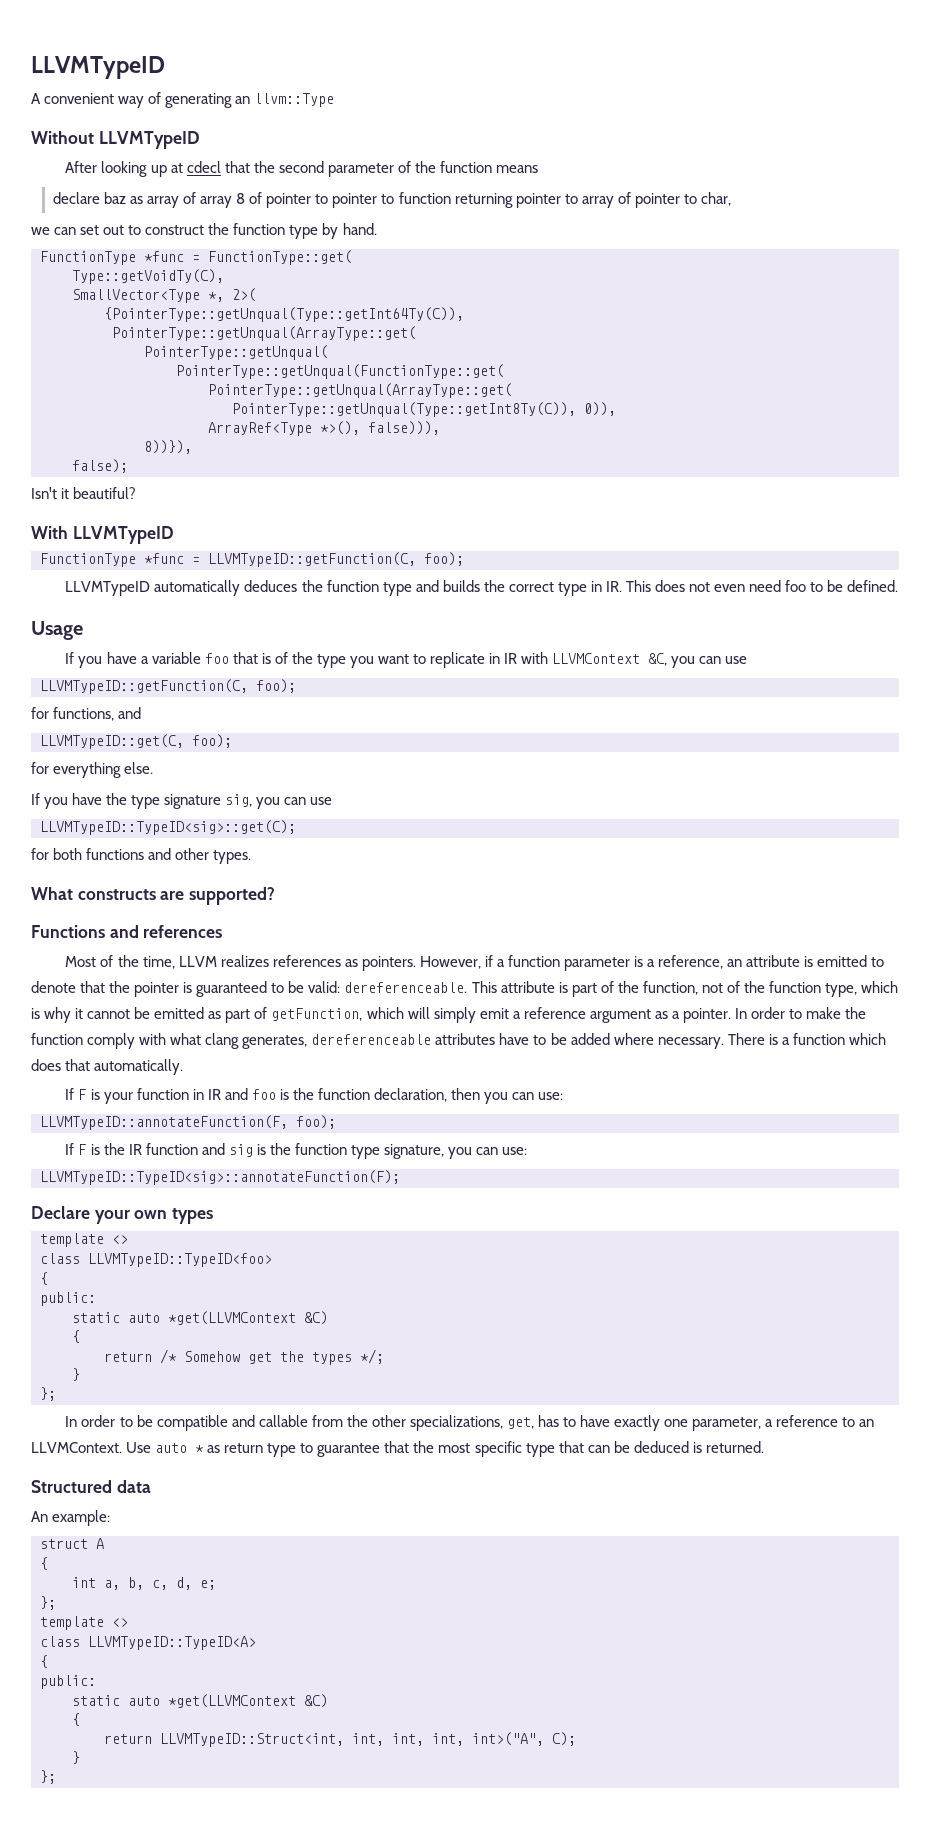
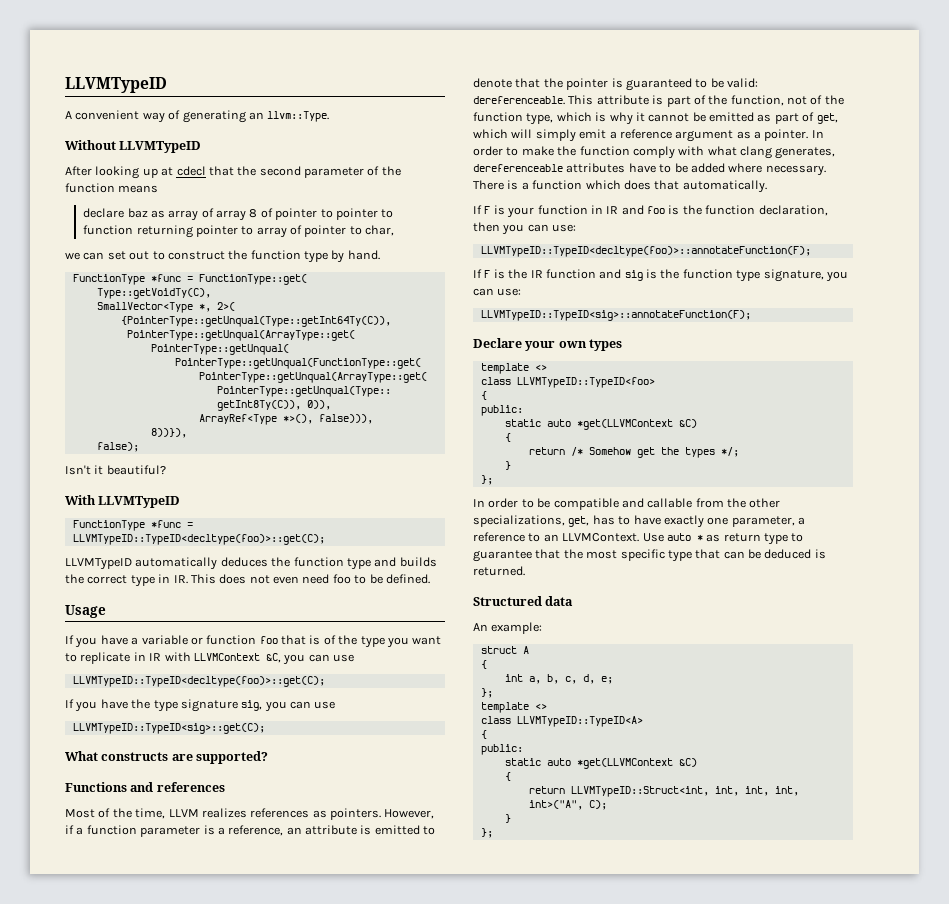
- A convenient way of generating an llvm::Type
+ A convenient way of generating an llvm::Type.
- FunctionType *func = LLVMTypeID::getFunction(C, foo);
+ FunctionType *func = LLVMTypeID::TypeID<decltype(foo)>::get(C);
- If you have a variable foo that is of the type you want to replicate in IR with LLVMContext &C, you can use
- LLVMTypeID::getFunction(C, foo);
- for functions, and
- LLVMTypeID::get(C, foo);
- for everything else.
+ If you have a variable or function foo that is of the type you want to replicate in IR with LLVMContext &C, you can use
+ LLVMTypeID::TypeID<decltype(foo)>::get(C);
- for both functions and other types.
- This attribute is part of the function, not of the function type, which is why it cannot be emitted as part of getFunction, which will simply emit a reference argument as a pointer.
+ This attribute is part of the function, not of the function type, which is why it cannot be emitted as part of get, which will simply emit a reference argument as a pointer.
- LLVMTypeID::annotateFunction(F, foo);
+ LLVMTypeID::TypeID<decltype(foo)>::annotateFunction(F);

